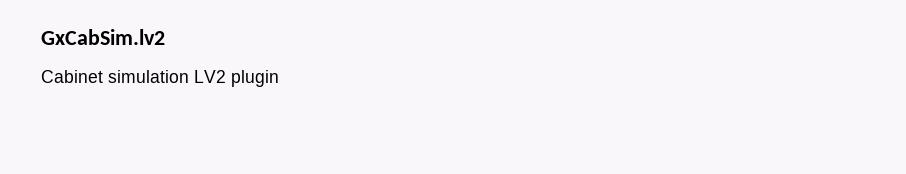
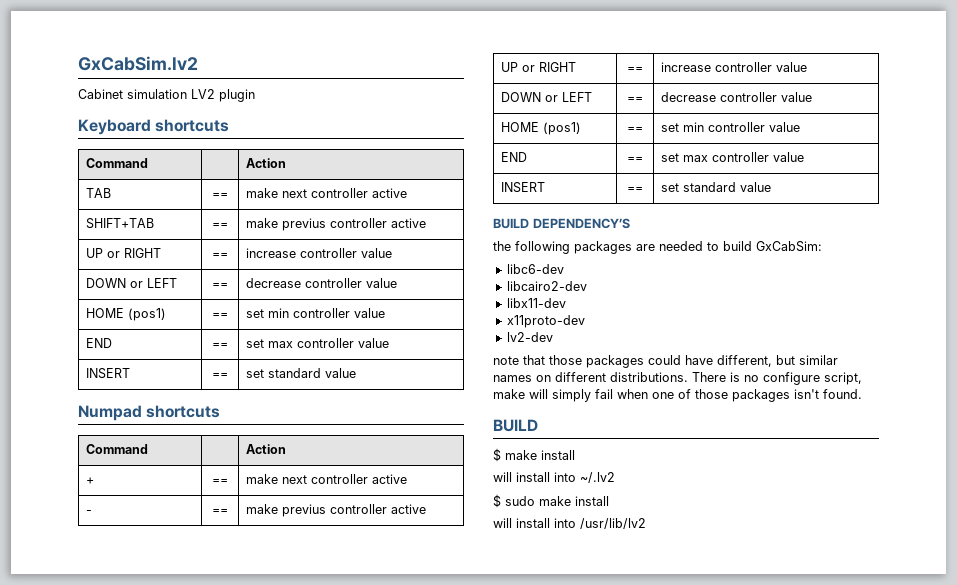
+ Keyboard shortcuts
+ Command | | Action
+ TAB | == | make next controller active
+ SHIFT+TAB | == | make previus controller active
+ UP or RIGHT | == | increase controller value
+ DOWN or LEFT | == | decrease controller value
+ HOME (pos1) | == | set min controller value
+ END | == | set max controller value
+ INSERT | == | set standard value
+ Numpad shortcuts
+ Command | | Action
+ + | == | make next controller active
+ - | == | make previus controller active
+ UP or RIGHT | == | increase controller value
+ DOWN or LEFT | == | decrease controller value
+ HOME (pos1) | == | set min controller value
+ END | == | set max controller value
+ INSERT | == | set standard value
+ BUILD DEPENDENCY’S
+ the following packages are needed to build GxCabSim:
+ libc6-dev
+ libcairo2-dev
+ libx11-dev
+ x11proto-dev
+ lv2-dev
+ note that those packages could have different, but similar names on different distributions. There is no configure script, make will simply fail when one of those packages isn't found.
+ BUILD
+ $ make install
+ will install into ~/.lv2
+ $ sudo make install
+ will install into /usr/lib/lv2

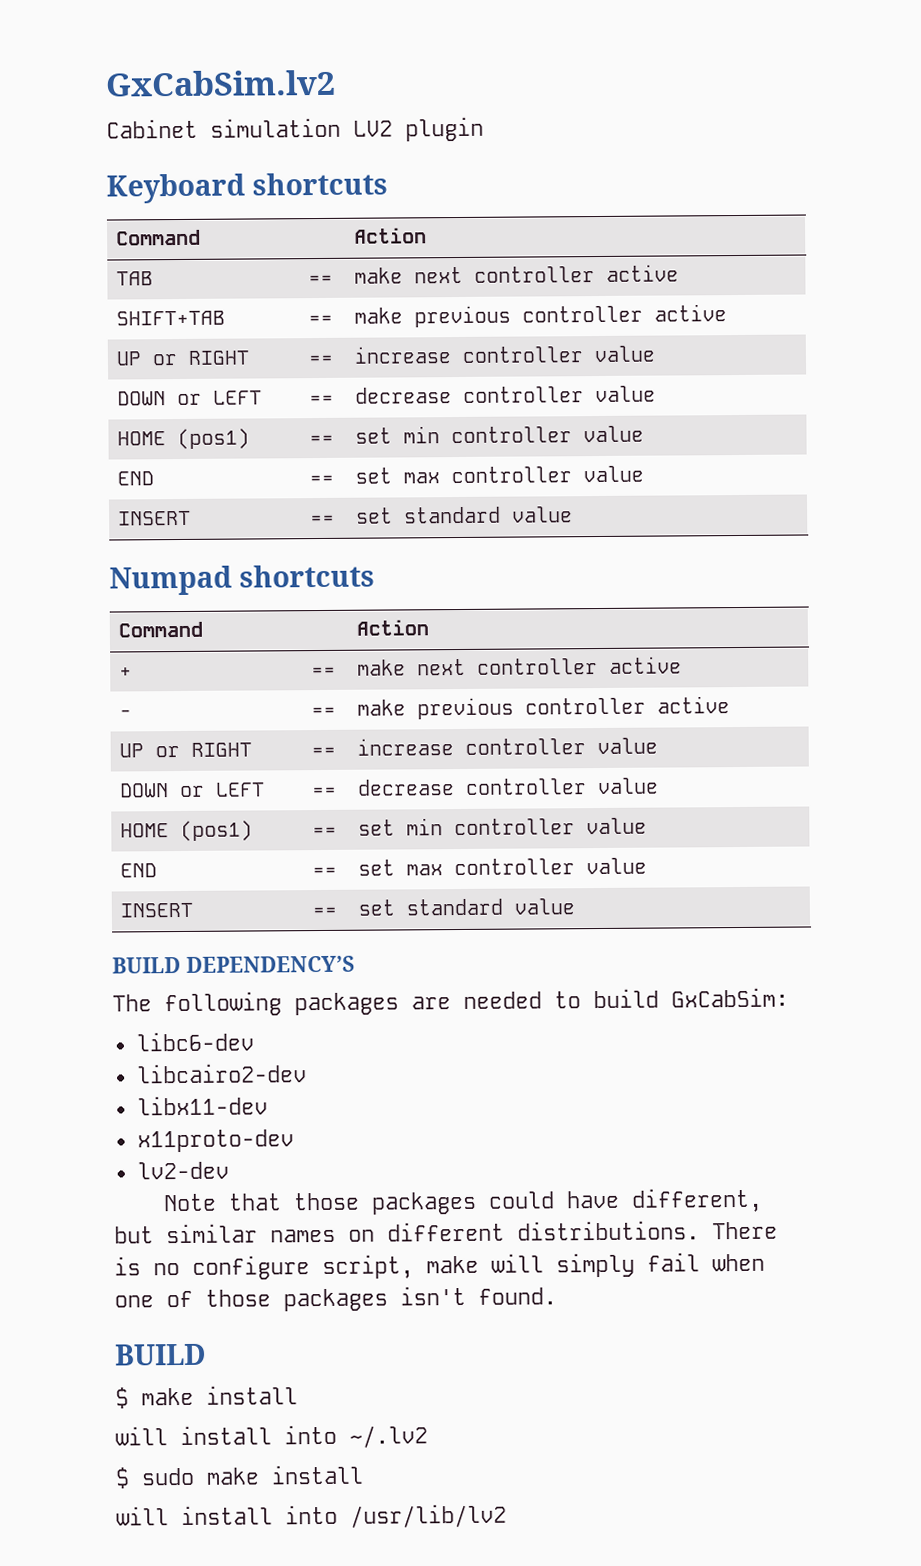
- SHIFT+TAB | == | make previus controller active
+ SHIFT+TAB | == | make previous controller active
- - | == | make previus controller active
+ - | == | make previous controller active
- the following packages are needed to build GxCabSim:
+ The following packages are needed to build GxCabSim:
- note that those packages could have different, but similar names on different distributions.
+ Note that those packages could have different, but similar names on different distributions.

